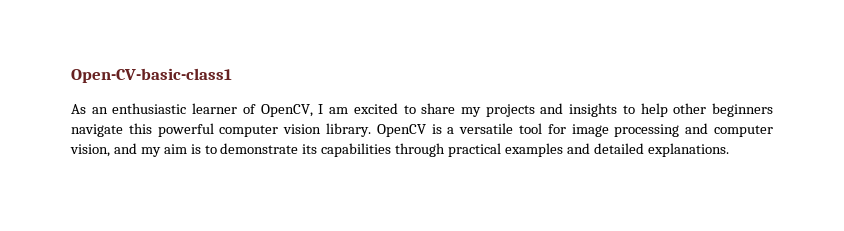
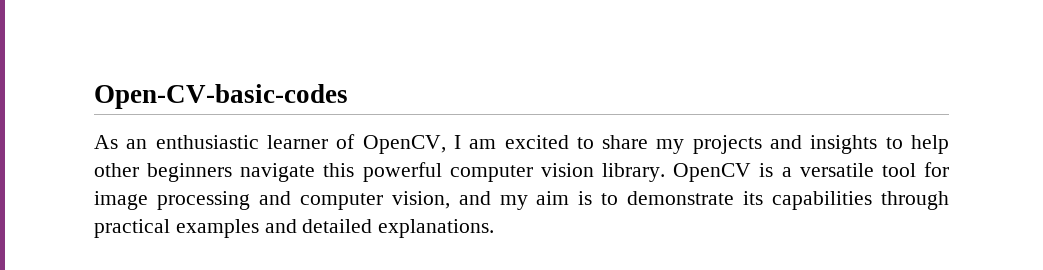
- Open-CV-basic-class1
+ Open-CV-basic-codes

